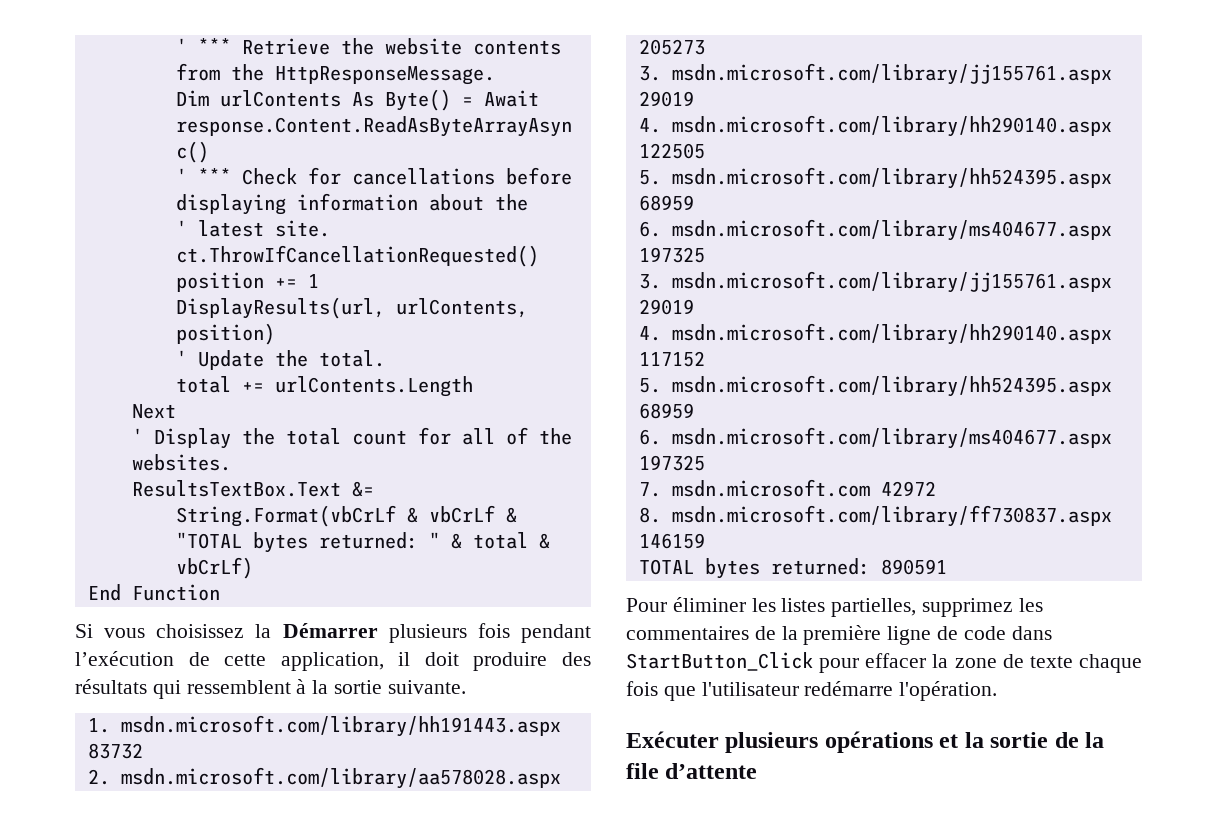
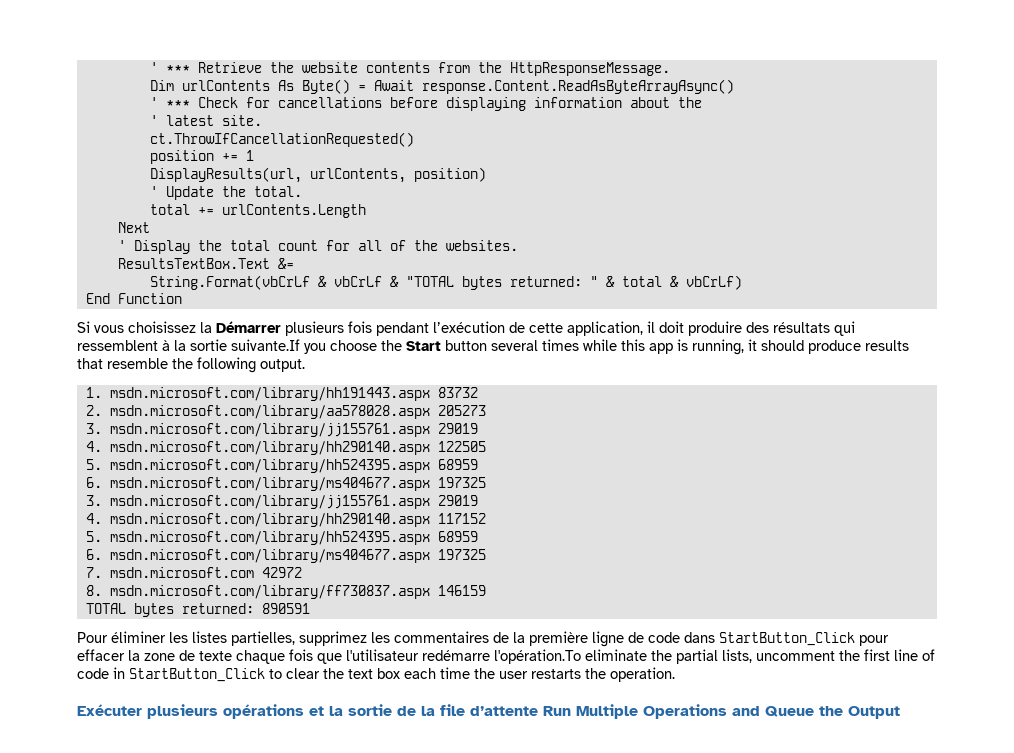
- Si vous choisissez la Démarrer plusieurs fois pendant l’exécution de cette application, il doit produire des résultats qui ressemblent à la sortie suivante.
+ Si vous choisissez la Démarrer plusieurs fois pendant l’exécution de cette application, il doit produire des résultats qui ressemblent à la sortie suivante.If you choose the Start button several times while this app is running, it should produce results that resemble the following output.
- Pour éliminer les listes partielles, supprimez les commentaires de la première ligne de code dans StartButton_Click pour effacer la zone de texte chaque fois que l'utilisateur redémarre l'opération.
+ Pour éliminer les listes partielles, supprimez les commentaires de la première ligne de code dans StartButton_Click pour effacer la zone de texte chaque fois que l'utilisateur redémarre l'opération.To eliminate the partial lists, uncomment the first line of code in StartButton_Click to clear the text box each time the user restarts the operation.
- Exécuter plusieurs opérations et la sortie de la file d’attente
+ Exécuter plusieurs opérations et la sortie de la file d’attente Run Multiple Operations and Queue the Output

